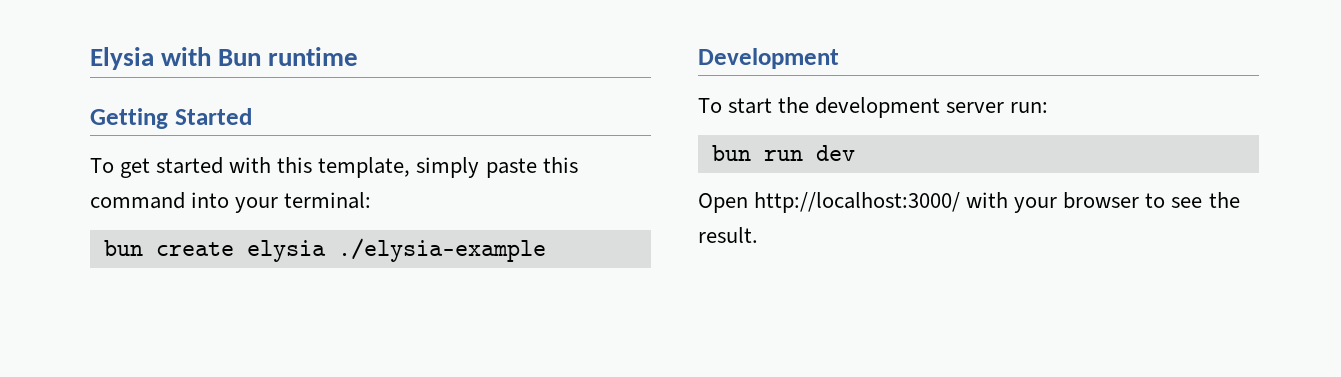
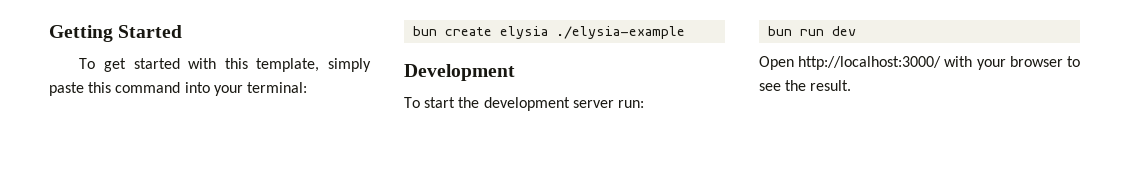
- Elysia with Bun runtime

